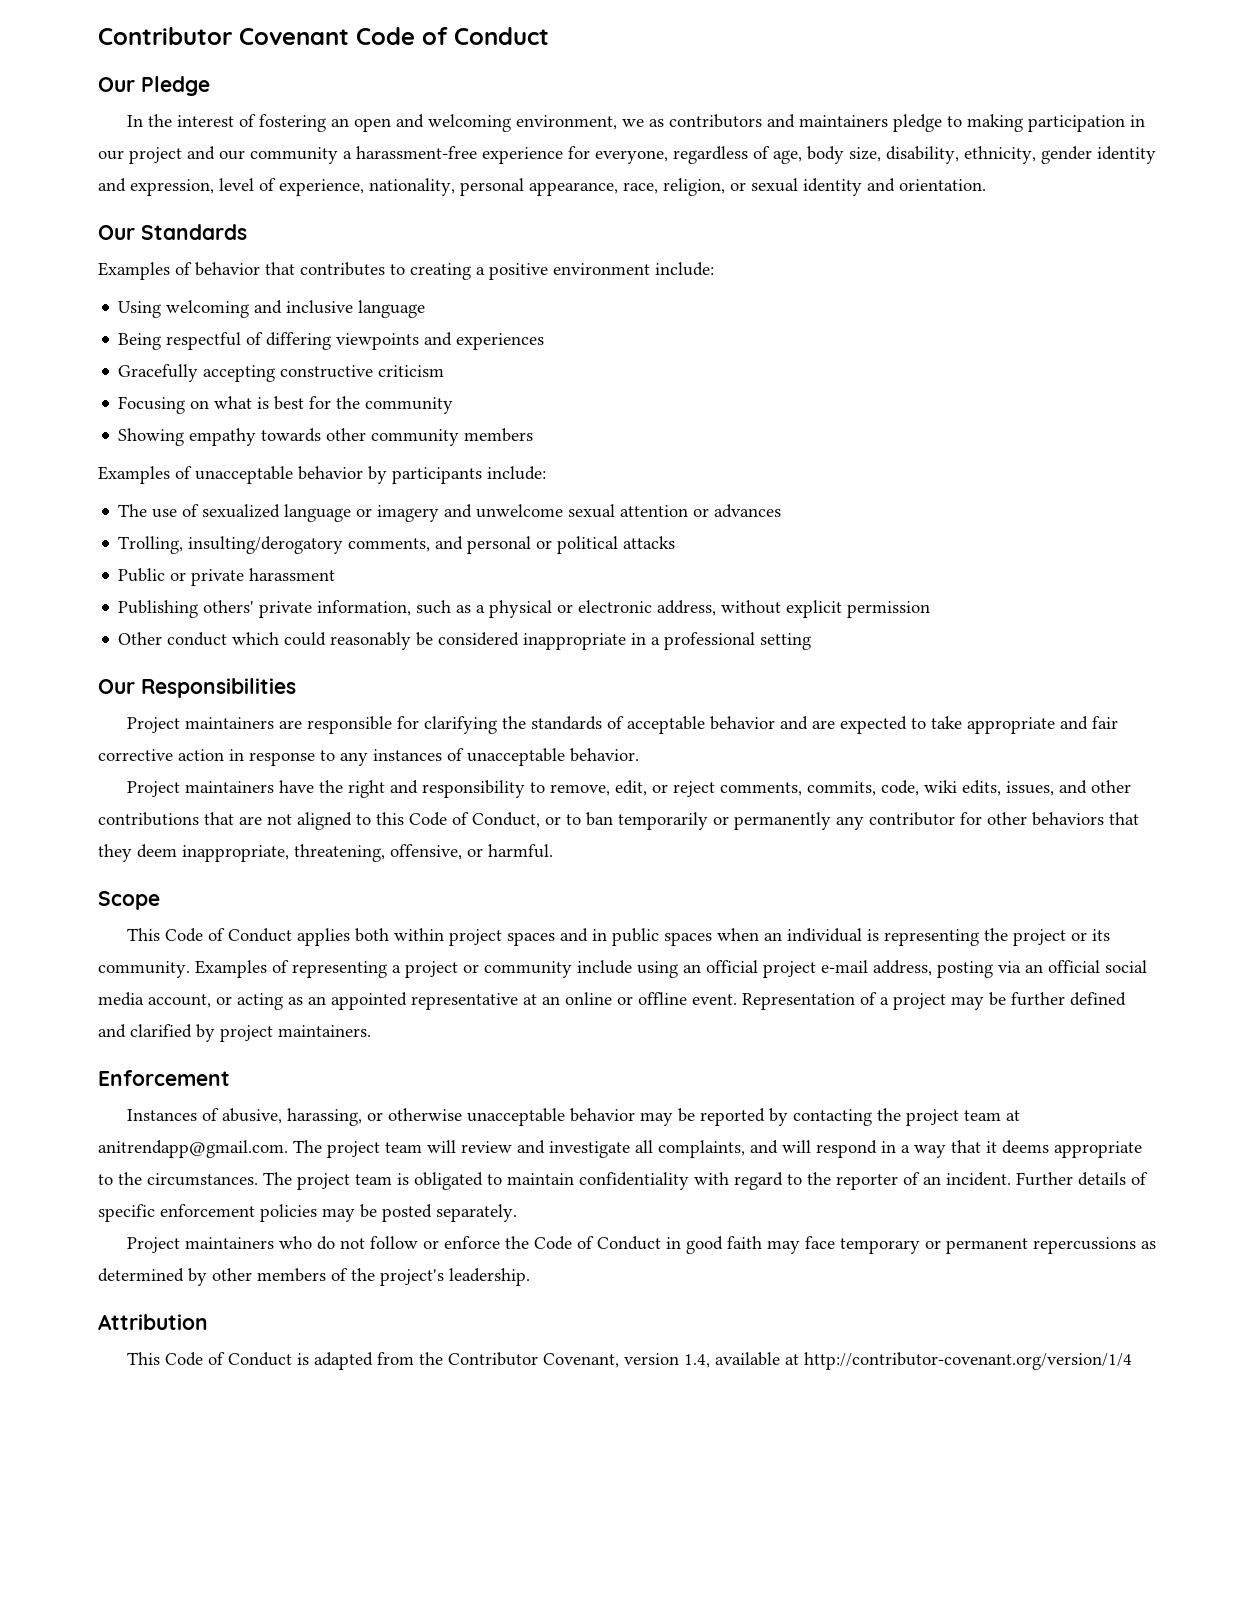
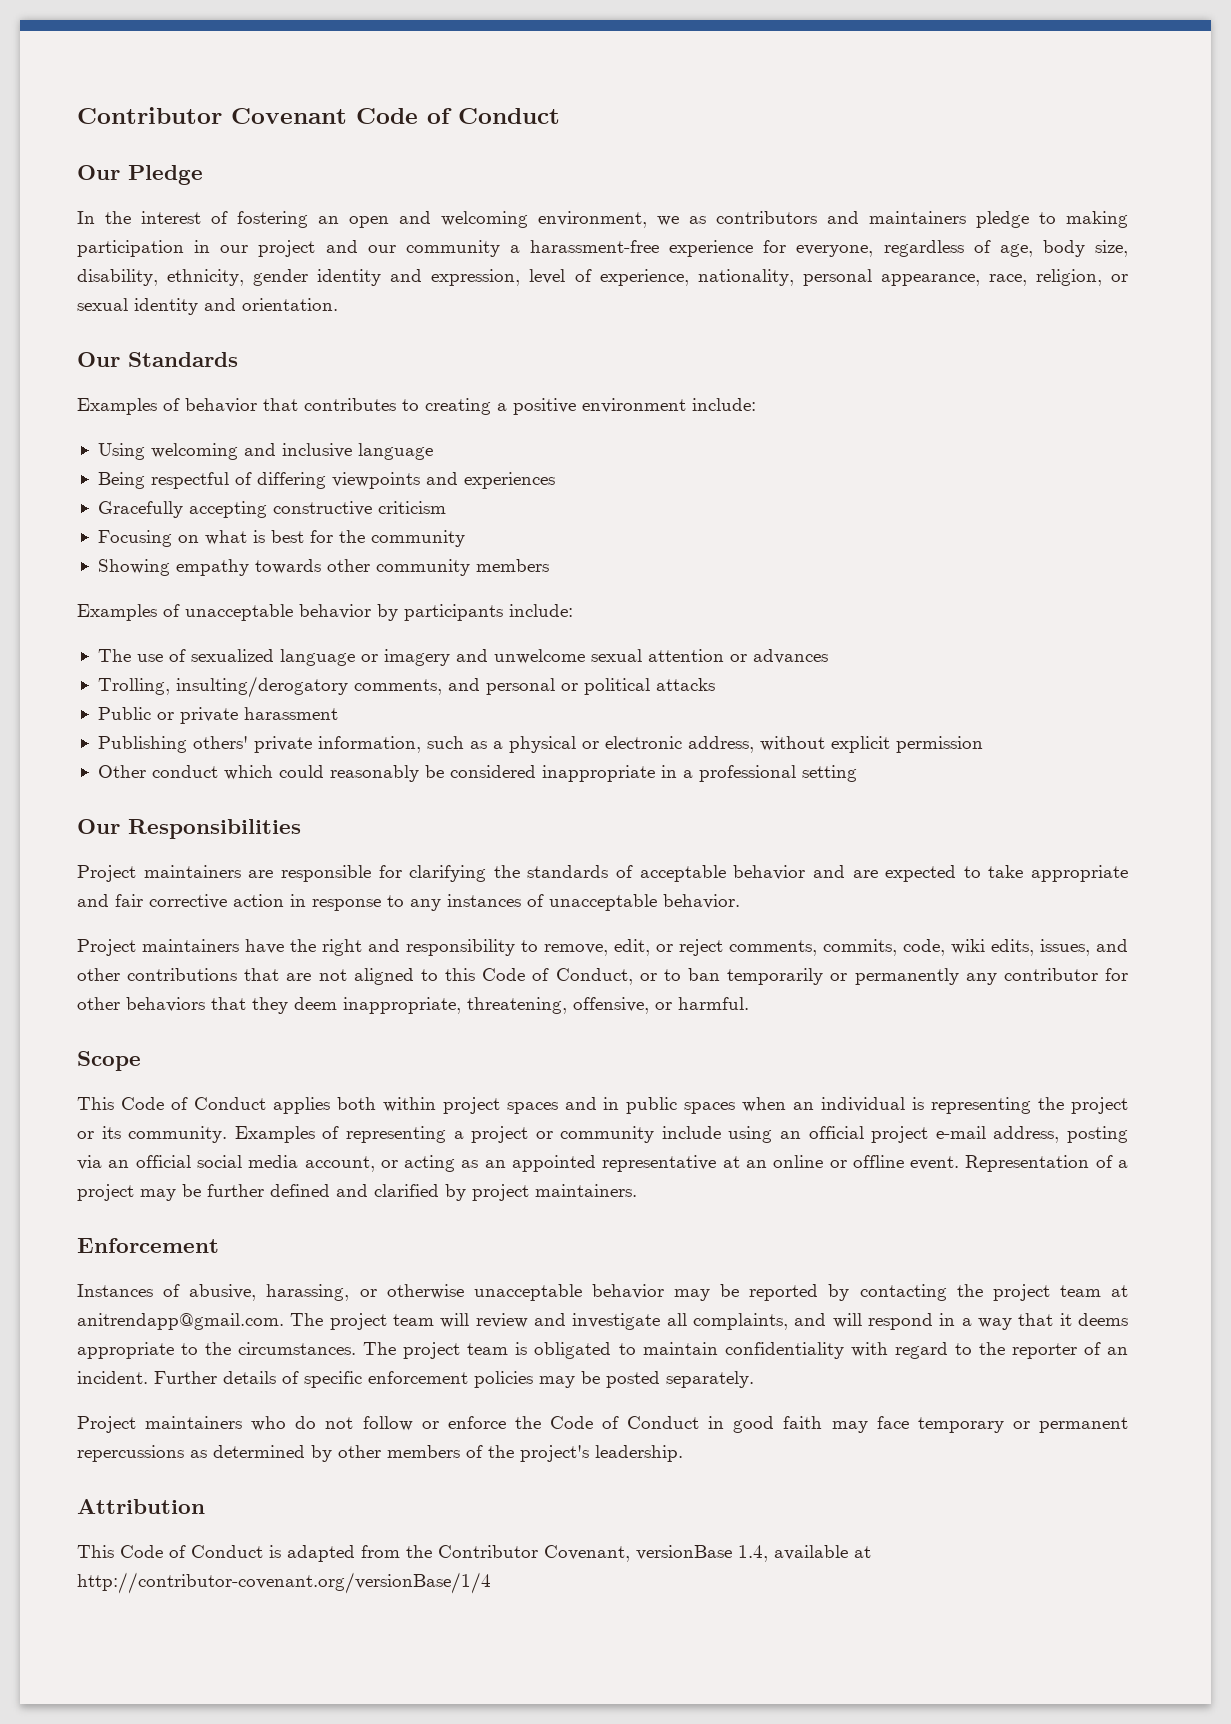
- This Code of Conduct is adapted from the Contributor Covenant, version 1.4, available at http://contributor-covenant.org/version/1/4
+ This Code of Conduct is adapted from the Contributor Covenant, versionBase 1.4, available at http://contributor-covenant.org/versionBase/1/4

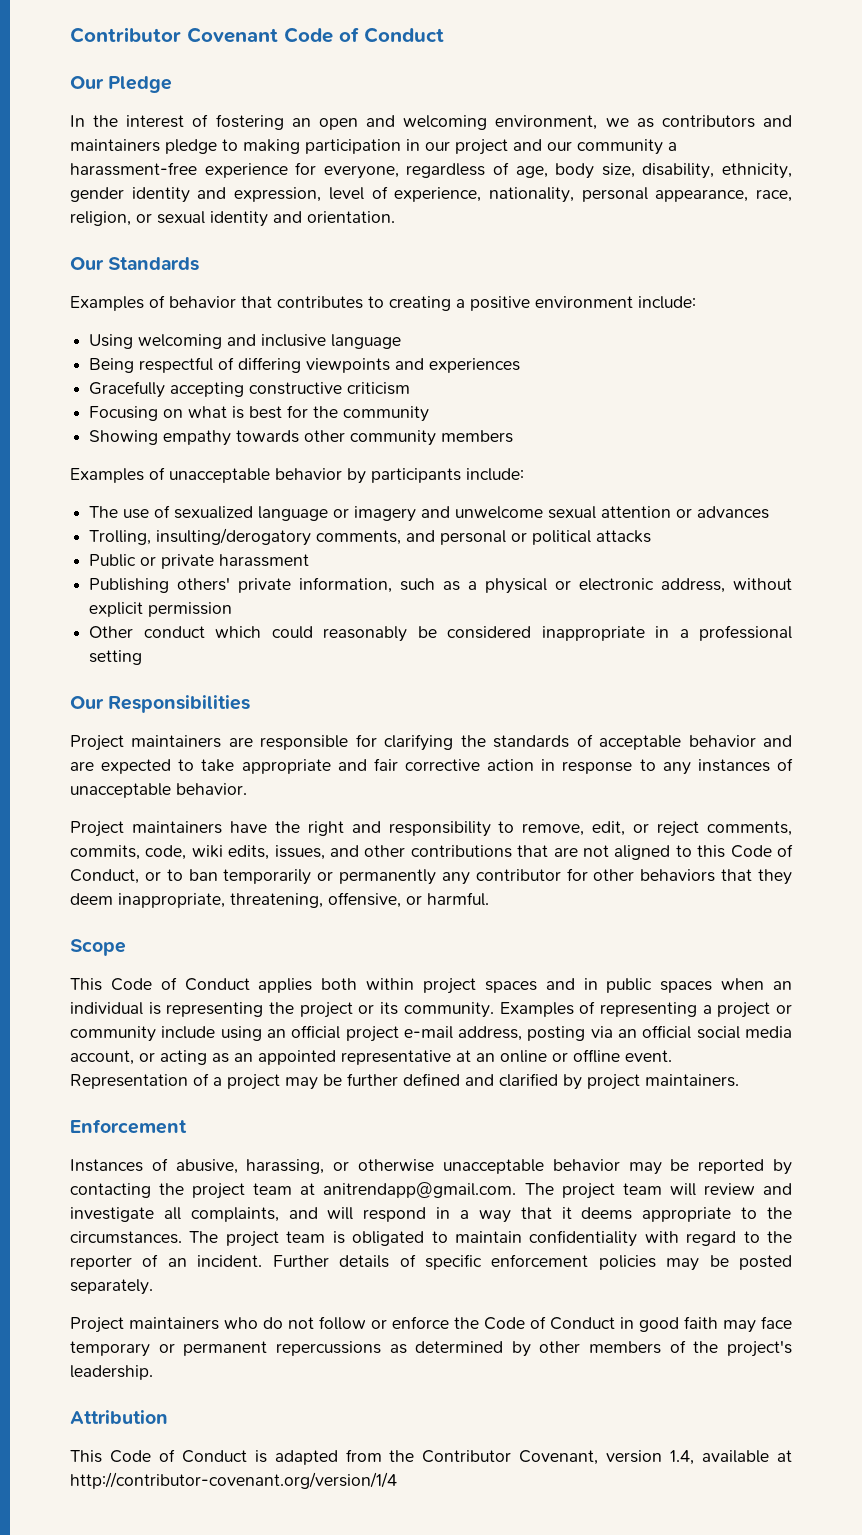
- This Code of Conduct is adapted from the Contributor Covenant, versionBase 1.4, available at http://contributor-covenant.org/versionBase/1/4
+ This Code of Conduct is adapted from the Contributor Covenant, version 1.4, available at http://contributor-covenant.org/version/1/4

